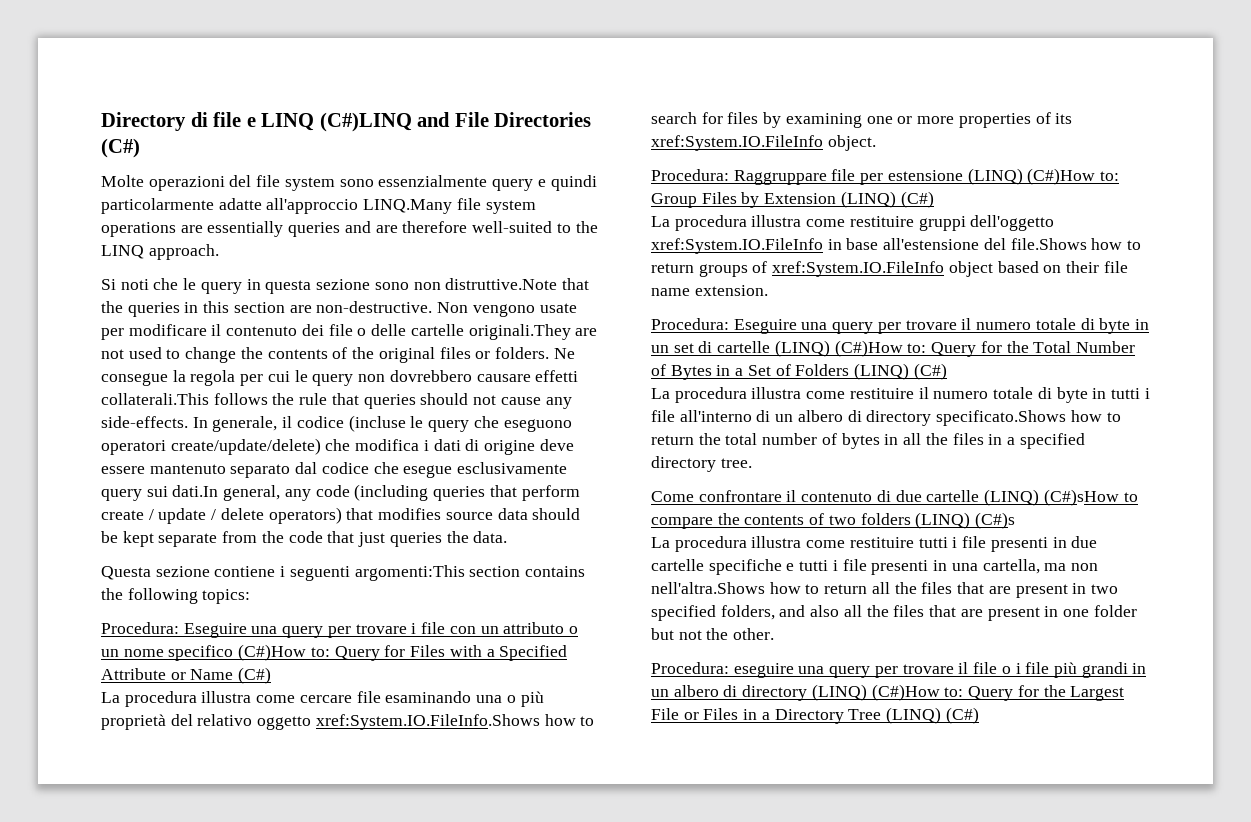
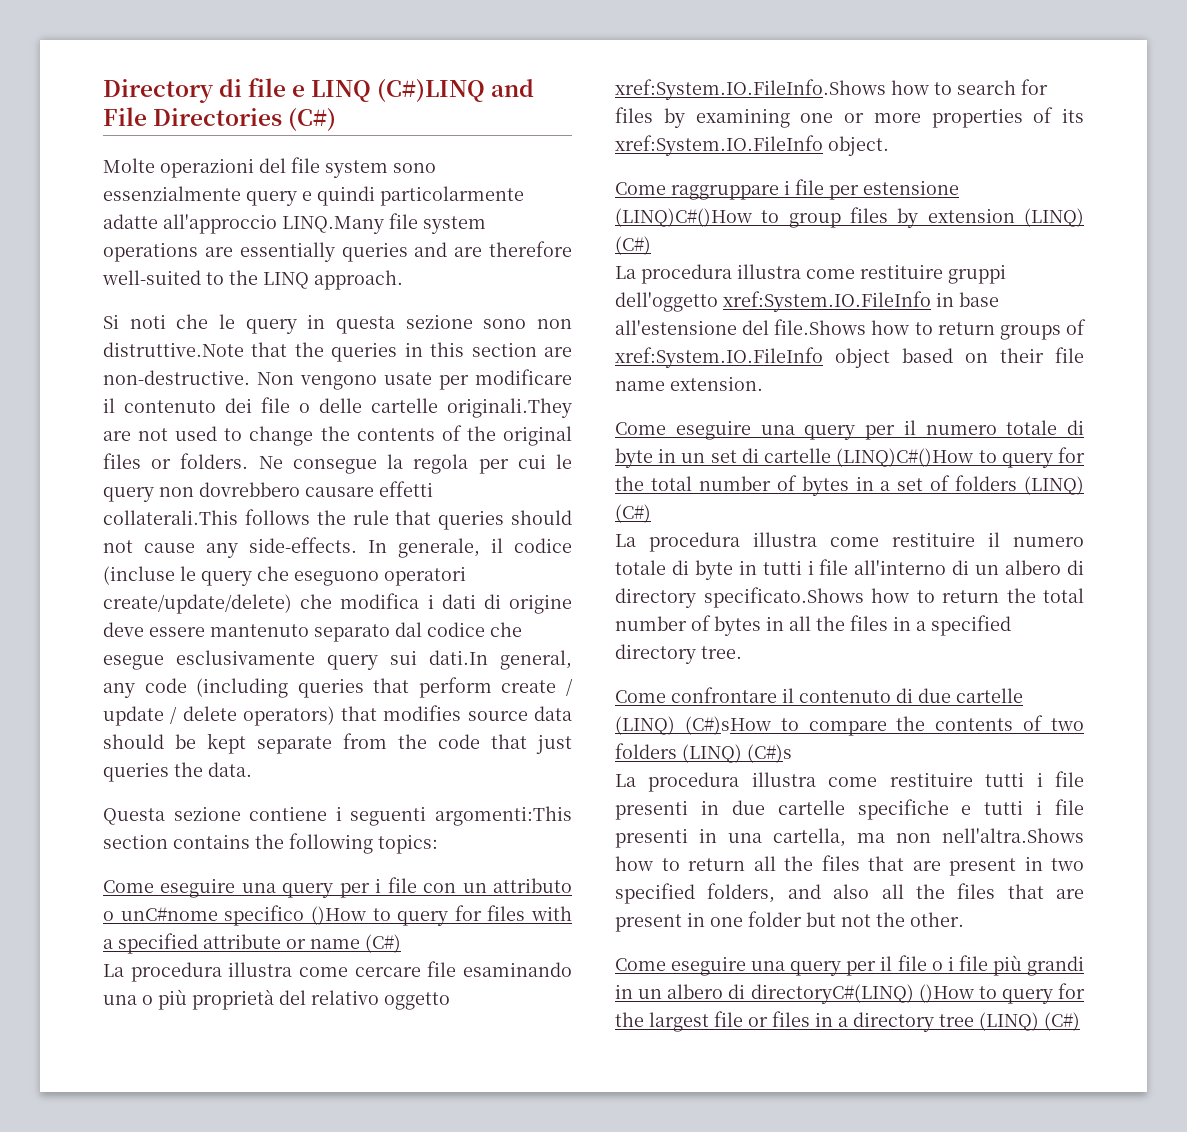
- Procedura: Eseguire una query per trovare i file con un attributo o un nome specifico (C#)How to: Query for Files with a Specified Attribute or Name (C#)
+ Come eseguire una query per i file con un attributo o unC#nome specifico ()How to query for files with a specified attribute or name (C#)
- Procedura: Raggruppare file per estensione (LINQ) (C#)How to: Group Files by Extension (LINQ) (C#)
+ Come raggruppare i file per estensione (LINQ)C#()How to group files by extension (LINQ) (C#)
- Procedura: Eseguire una query per trovare il numero totale di byte in un set di cartelle (LINQ) (C#)How to: Query for the Total Number of Bytes in a Set of Folders (LINQ) (C#)
+ Come eseguire una query per il numero totale di byte in un set di cartelle (LINQ)C#()How to query for the total number of bytes in a set of folders (LINQ) (C#)
- Procedura: eseguire una query per trovare il file o i file più grandi in un albero di directory (LINQ) (C#)How to: Query for the Largest File or Files in a Directory Tree (LINQ) (C#)
+ Come eseguire una query per il file o i file più grandi in un albero di directoryC#(LINQ) ()How to query for the largest file or files in a directory tree (LINQ) (C#)

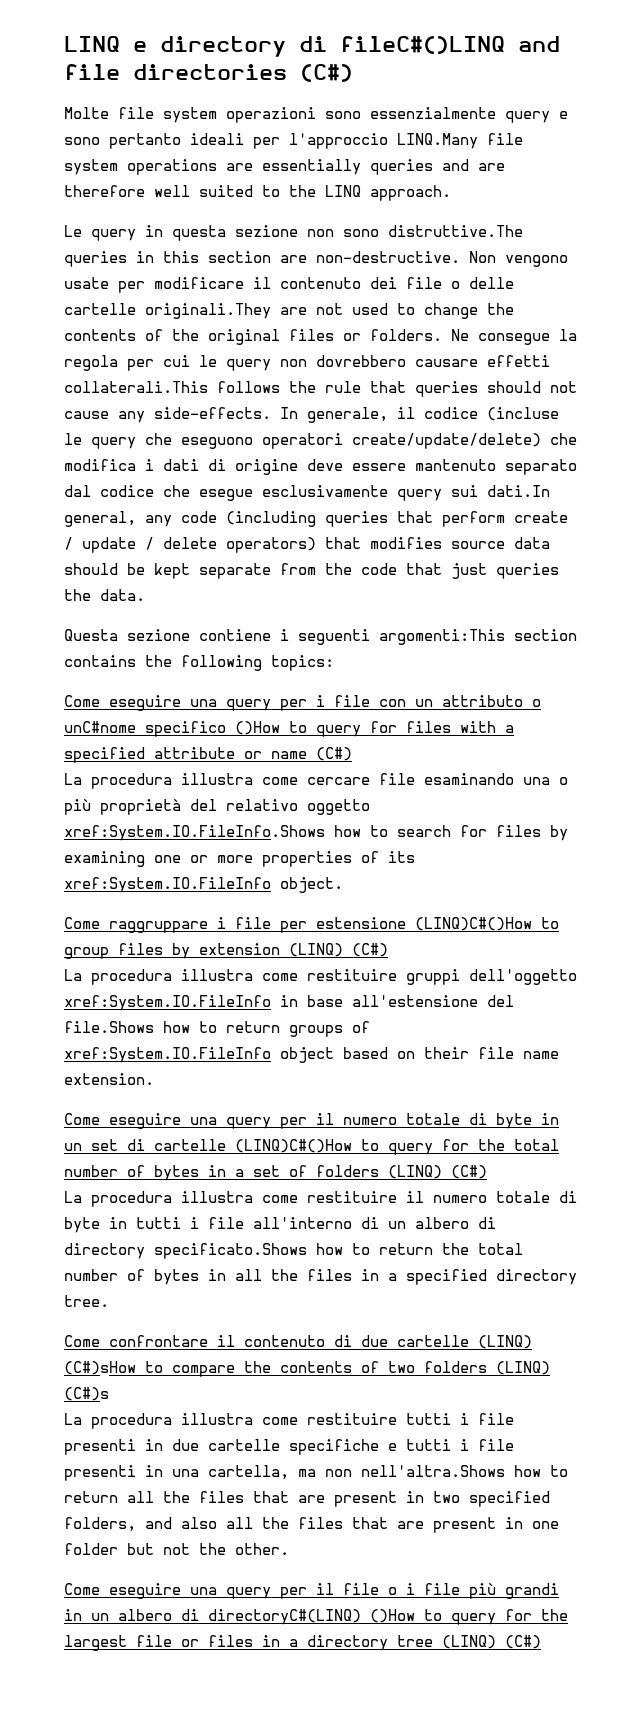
- Directory di file e LINQ (C#)LINQ and File Directories (C#)
+ LINQ e directory di fileC#()LINQ and file directories (C#)
- Molte operazioni del file system sono essenzialmente query e quindi particolarmente adatte all'approccio LINQ.Many file system operations are essentially queries and are therefore well-suited to the LINQ approach.
+ Molte file system operazioni sono essenzialmente query e sono pertanto ideali per l'approccio LINQ.Many file system operations are essentially queries and are therefore well suited to the LINQ approach.
- Si noti che le query in questa sezione sono non distruttive.Note that the queries in this section are non-destructive.
+ Le query in questa sezione non sono distruttive.The queries in this section are non-destructive.

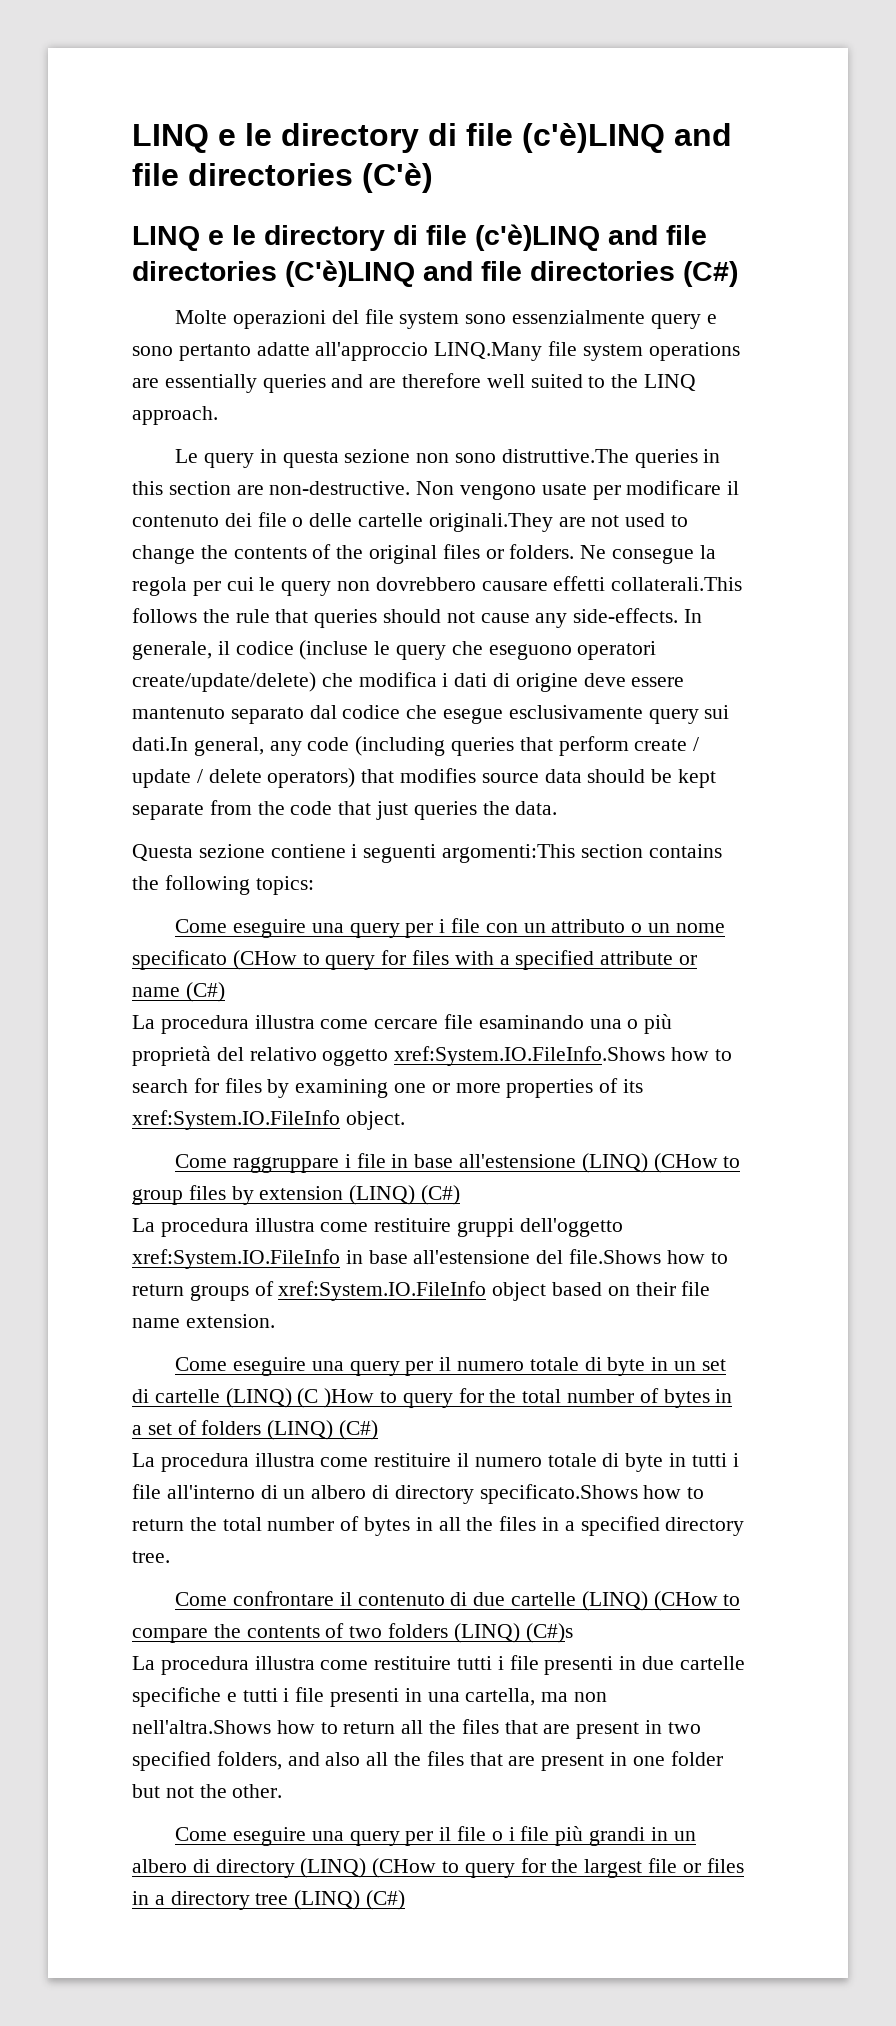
- LINQ e directory di fileC#()LINQ and file directories (C#)
+ LINQ e le directory di file (c'è)LINQ and file directories (C'è)
+ LINQ e le directory di file (c'è)LINQ and file directories (C'è)LINQ and file directories (C#)
- Molte file system operazioni sono essenzialmente query e sono pertanto ideali per l'approccio LINQ.Many file system operations are essentially queries and are therefore well suited to the LINQ approach.
+ Molte operazioni del file system sono essenzialmente query e sono pertanto adatte all'approccio LINQ.Many file system operations are essentially queries and are therefore well suited to the LINQ approach.
- Come eseguire una query per i file con un attributo o unC#nome specifico ()How to query for files with a specified attribute or name (C#)
+ Come eseguire una query per i file con un attributo o un nome specificato (CHow to query for files with a specified attribute or name (C#)
- Come raggruppare i file per estensione (LINQ)C#()How to group files by extension (LINQ) (C#)
+ Come raggruppare i file in base all'estensione (LINQ) (CHow to group files by extension (LINQ) (C#)
- Come eseguire una query per il numero totale di byte in un set di cartelle (LINQ)C#()How to query for the total number of bytes in a set of folders (LINQ) (C#)
+ Come eseguire una query per il numero totale di byte in un set di cartelle (LINQ) (C )How to query for the total number of bytes in a set of folders (LINQ) (C#)
- Come confrontare il contenuto di due cartelle (LINQ) (C#)sHow to compare the contents of two folders (LINQ) (C#)s
+ Come confrontare il contenuto di due cartelle (LINQ) (CHow to compare the contents of two folders (LINQ) (C#)s
- Come eseguire una query per il file o i file più grandi in un albero di directoryC#(LINQ) ()How to query for the largest file or files in a directory tree (LINQ) (C#)
+ Come eseguire una query per il file o i file più grandi in un albero di directory (LINQ) (CHow to query for the largest file or files in a directory tree (LINQ) (C#)

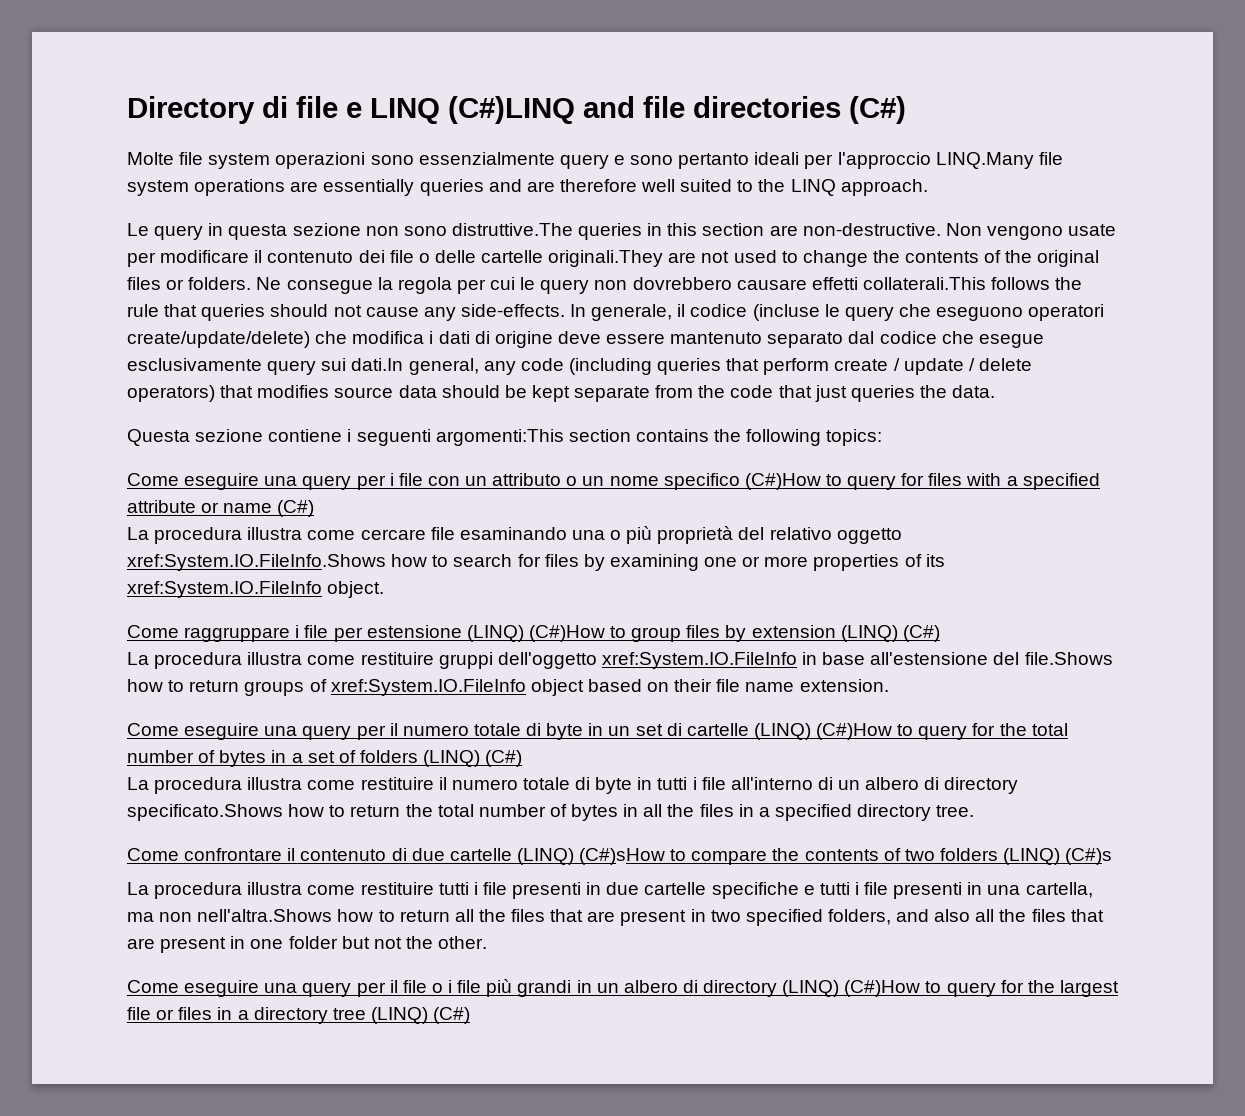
- LINQ e le directory di file (c'è)LINQ and file directories (C'è)
- LINQ e le directory di file (c'è)LINQ and file directories (C'è)LINQ and file directories (C#)
+ Directory di file e LINQ (C#)LINQ and file directories (C#)
- Molte operazioni del file system sono essenzialmente query e sono pertanto adatte all'approccio LINQ.Many file system operations are essentially queries and are therefore well suited to the LINQ approach.
+ Molte file system operazioni sono essenzialmente query e sono pertanto ideali per l'approccio LINQ.Many file system operations are essentially queries and are therefore well suited to the LINQ approach.
- Come eseguire una query per i file con un attributo o un nome specificato (CHow to query for files with a specified attribute or name (C#)
+ Come eseguire una query per i file con un attributo o un nome specifico (C#)How to query for files with a specified attribute or name (C#)
- Come raggruppare i file in base all'estensione (LINQ) (CHow to group files by extension (LINQ) (C#)
+ Come raggruppare i file per estensione (LINQ) (C#)How to group files by extension (LINQ) (C#)
- Come eseguire una query per il numero totale di byte in un set di cartelle (LINQ) (C )How to query for the total number of bytes in a set of folders (LINQ) (C#)
+ Come eseguire una query per il numero totale di byte in un set di cartelle (LINQ) (C#)How to query for the total number of bytes in a set of folders (LINQ) (C#)
- Come confrontare il contenuto di due cartelle (LINQ) (CHow to compare the contents of two folders (LINQ) (C#)s
+ Come confrontare il contenuto di due cartelle (LINQ) (C#)sHow to compare the contents of two folders (LINQ) (C#)s
- Come eseguire una query per il file o i file più grandi in un albero di directory (LINQ) (CHow to query for the largest file or files in a directory tree (LINQ) (C#)
+ Come eseguire una query per il file o i file più grandi in un albero di directory (LINQ) (C#)How to query for the largest file or files in a directory tree (LINQ) (C#)

